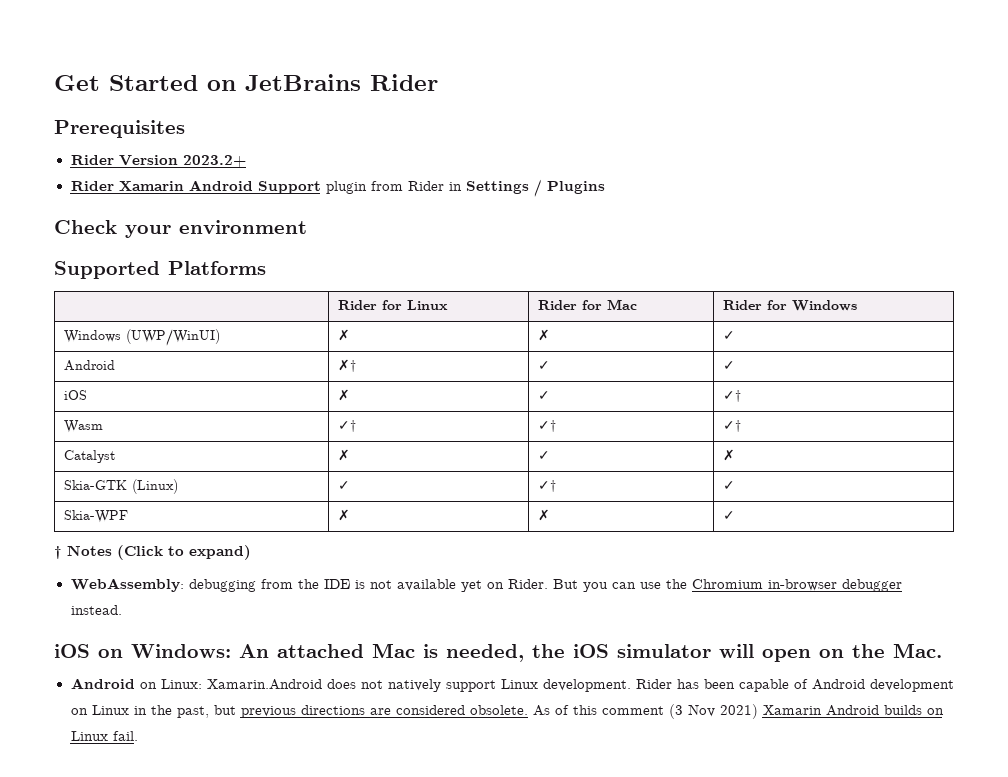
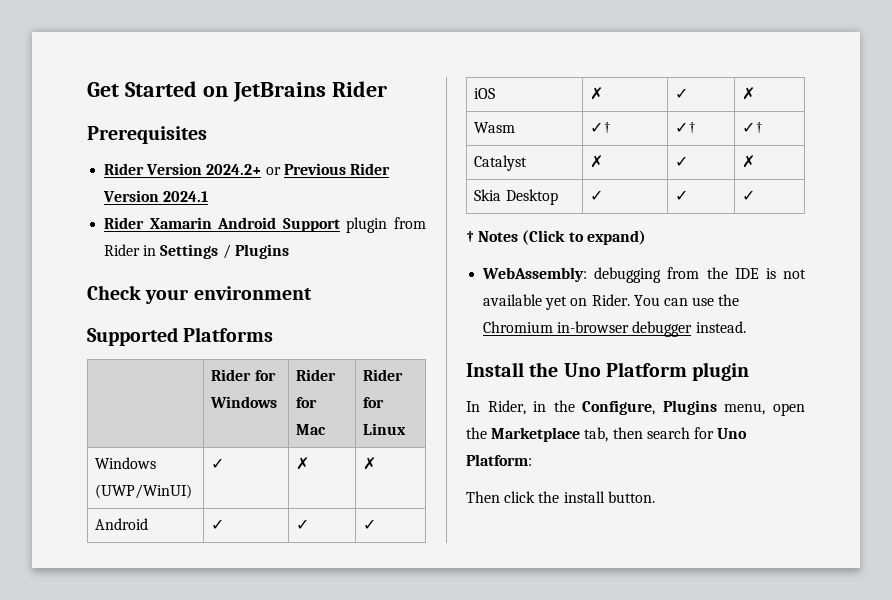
- Rider Version 2023.2+
+ Rider Version 2024.2+ or Previous Rider Version 2024.1
- | Rider for Linux | Rider for Mac | Rider for Windows
+ | Rider for Windows | Rider for Mac | Rider for Linux
- Windows (UWP/WinUI) | ✗ | ✗ | ✓
+ Windows (UWP/WinUI) | ✓ | ✗ | ✗
- Android | ✗† | ✓ | ✓
+ Android | ✓ | ✓ | ✓
- iOS | ✗ | ✓ | ✓†
+ iOS | ✗ | ✓ | ✗
- Skia-GTK (Linux) | ✓ | ✓† | ✓
- Skia-WPF | ✗ | ✗ | ✓
+ Skia Desktop | ✓ | ✓ | ✓
- But you can use the Chromium in-browser debugger instead.
+ You can use the Chromium in-browser debugger instead.
- iOS on Windows: An attached Mac is needed, the iOS simulator will open on the Mac.
- Android on Linux: Xamarin.Android does not natively support Linux development. Rider has been capable of Android development on Linux in the past, but previous directions are considered obsolete. As of this comment (3 Nov 2021) Xamarin Android builds on Linux fail.
+ Install the Uno Platform plugin
+ In Rider, in the Configure, Plugins menu, open the Marketplace tab, then search for Uno Platform:
+ Then click the install button.

